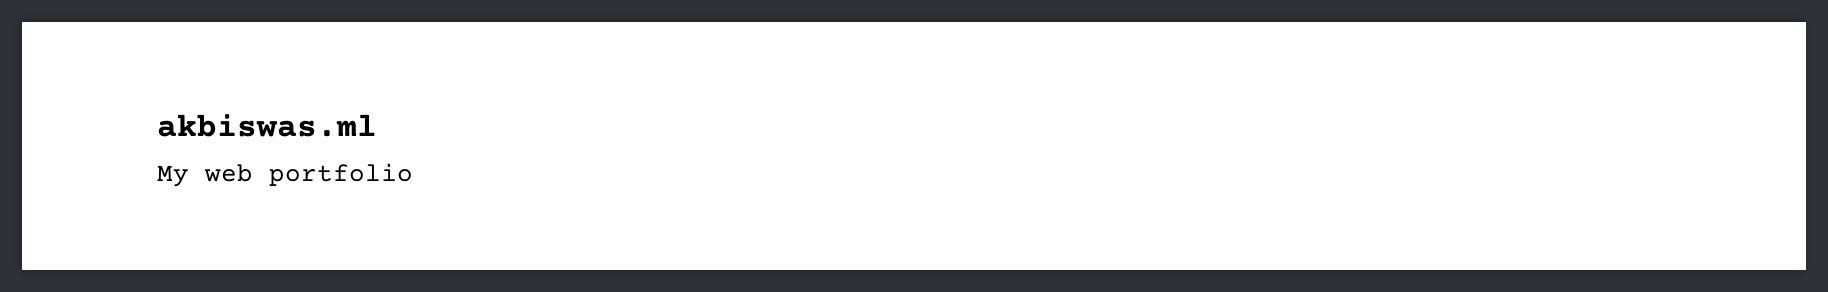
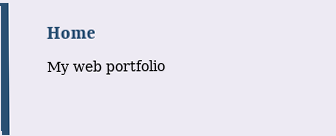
- akbiswas.ml
+ Home

